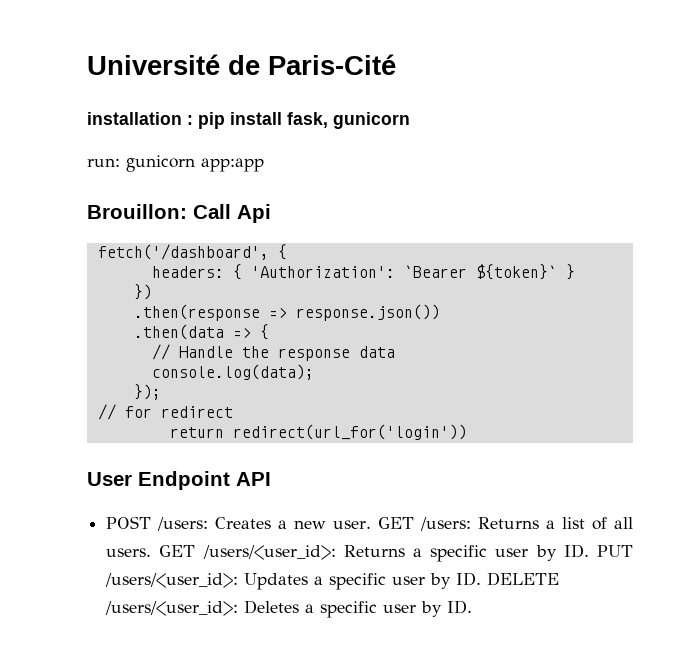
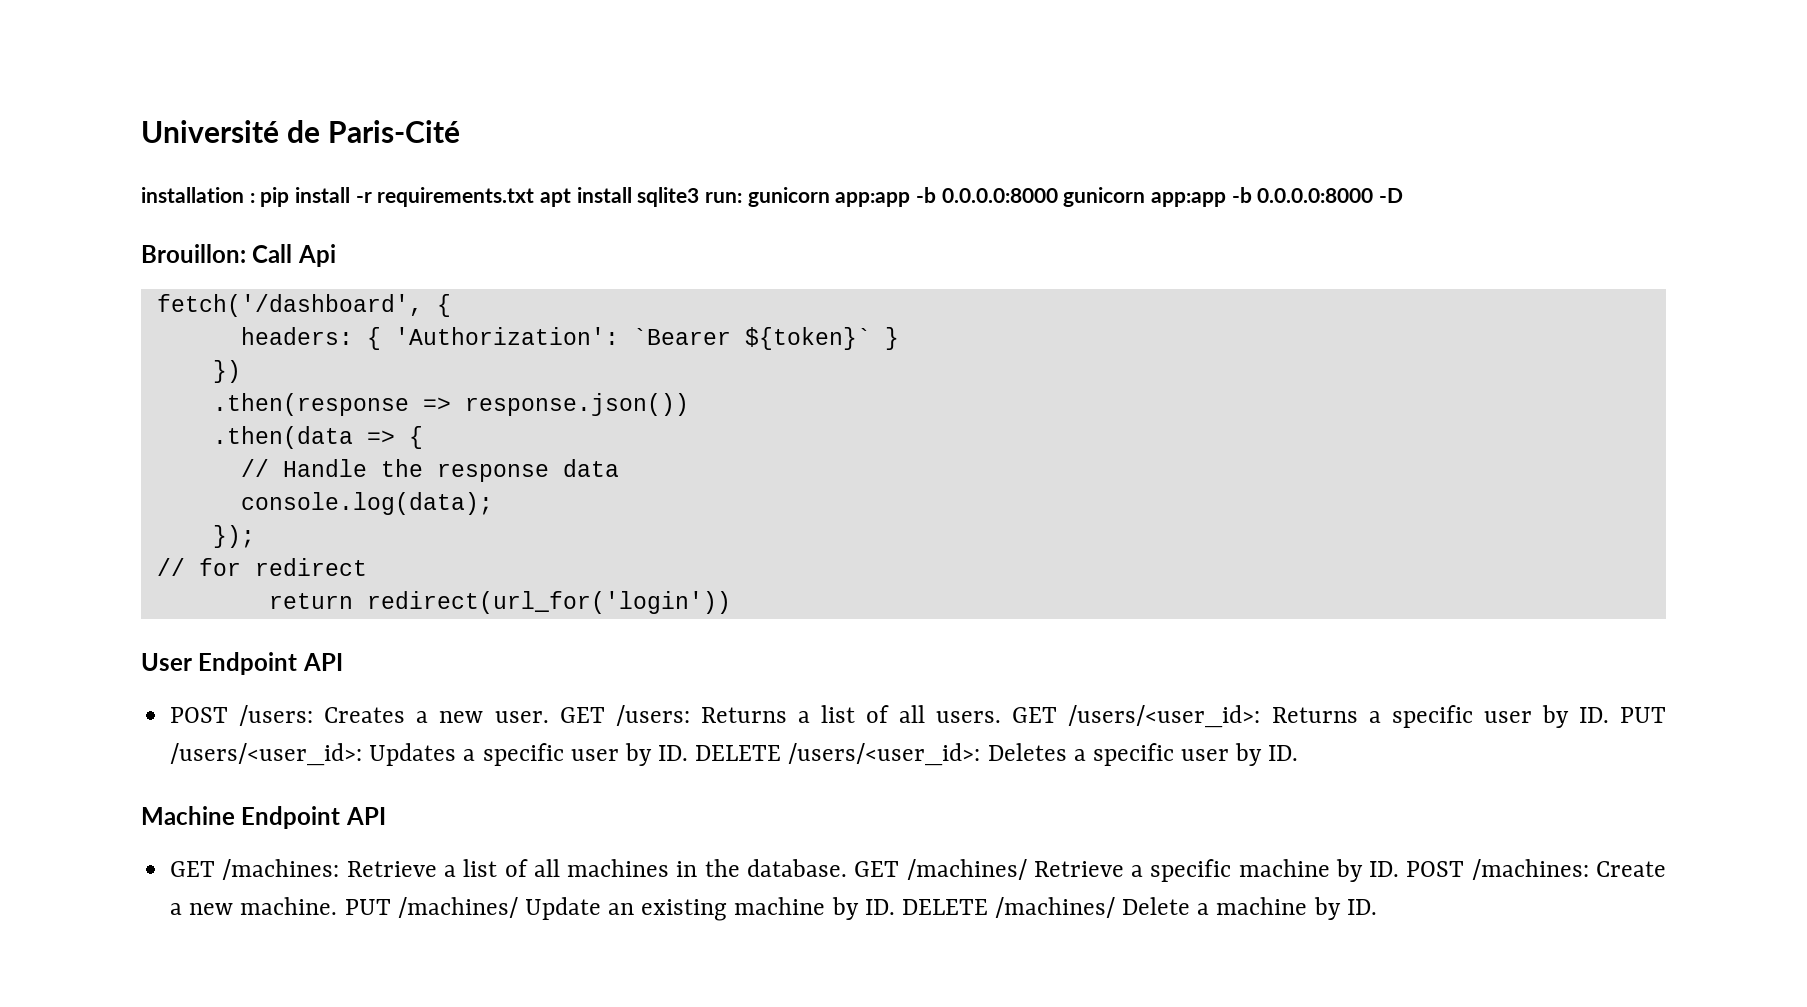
- installation : pip install fask, gunicorn
- run: gunicorn app:app
+ installation : pip install -r requirements.txt apt install sqlite3 run: gunicorn app:app -b 0.0.0.0:8000 gunicorn app:app -b 0.0.0.0:8000 -D
+ Machine Endpoint API
+ GET /machines: Retrieve a list of all machines in the database. GET /machines/ Retrieve a specific machine by ID. POST /machines: Create a new machine. PUT /machines/ Update an existing machine by ID. DELETE /machines/ Delete a machine by ID.

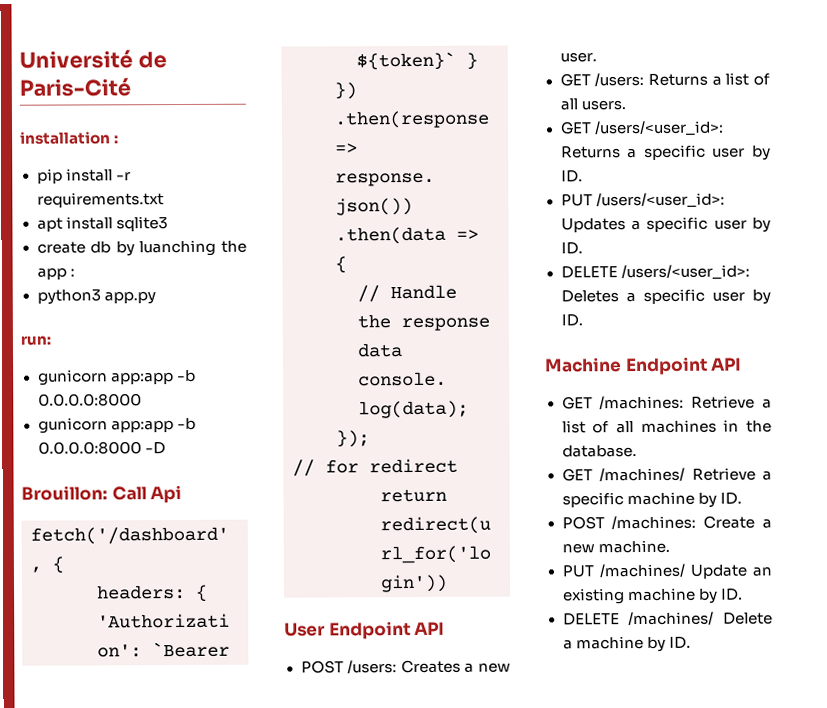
- installation : pip install -r requirements.txt apt install sqlite3 run: gunicorn app:app -b 0.0.0.0:8000 gunicorn app:app -b 0.0.0.0:8000 -D
+ installation :
+ pip install -r requirements.txt
+ apt install sqlite3
+ create db by luanching the app :
+ python3 app.py
+ run:
+ gunicorn app:app -b 0.0.0.0:8000
+ gunicorn app:app -b 0.0.0.0:8000 -D
- POST /users: Creates a new user. GET /users: Returns a list of all users. GET /users/<user_id>: Returns a specific user by ID. PUT /users/<user_id>: Updates a specific user by ID. DELETE /users/<user_id>: Deletes a specific user by ID.
+ POST /users: Creates a new user.
+ GET /users: Returns a list of all users.
+ GET /users/<user_id>: Returns a specific user by ID.
+ PUT /users/<user_id>: Updates a specific user by ID.
+ DELETE /users/<user_id>: Deletes a specific user by ID.
- GET /machines: Retrieve a list of all machines in the database. GET /machines/ Retrieve a specific machine by ID. POST /machines: Create a new machine. PUT /machines/ Update an existing machine by ID. DELETE /machines/ Delete a machine by ID.
+ GET /machines: Retrieve a list of all machines in the database.
+ GET /machines/ Retrieve a specific machine by ID.
+ POST /machines: Create a new machine.
+ PUT /machines/ Update an existing machine by ID.
+ DELETE /machines/ Delete a machine by ID.

